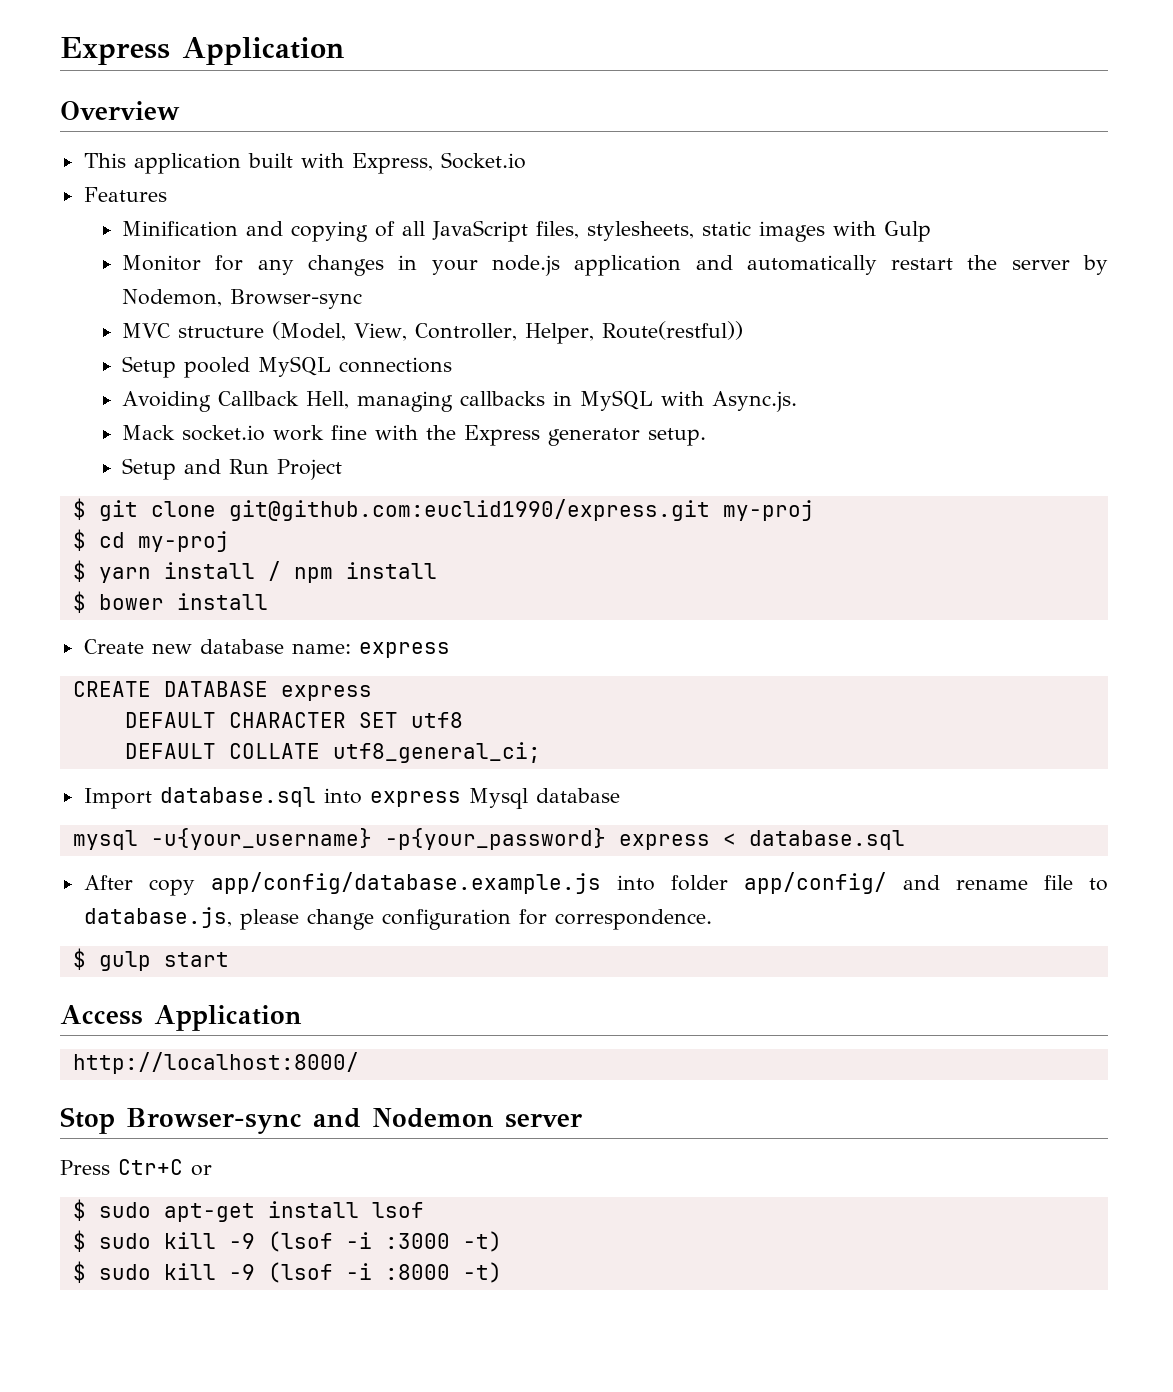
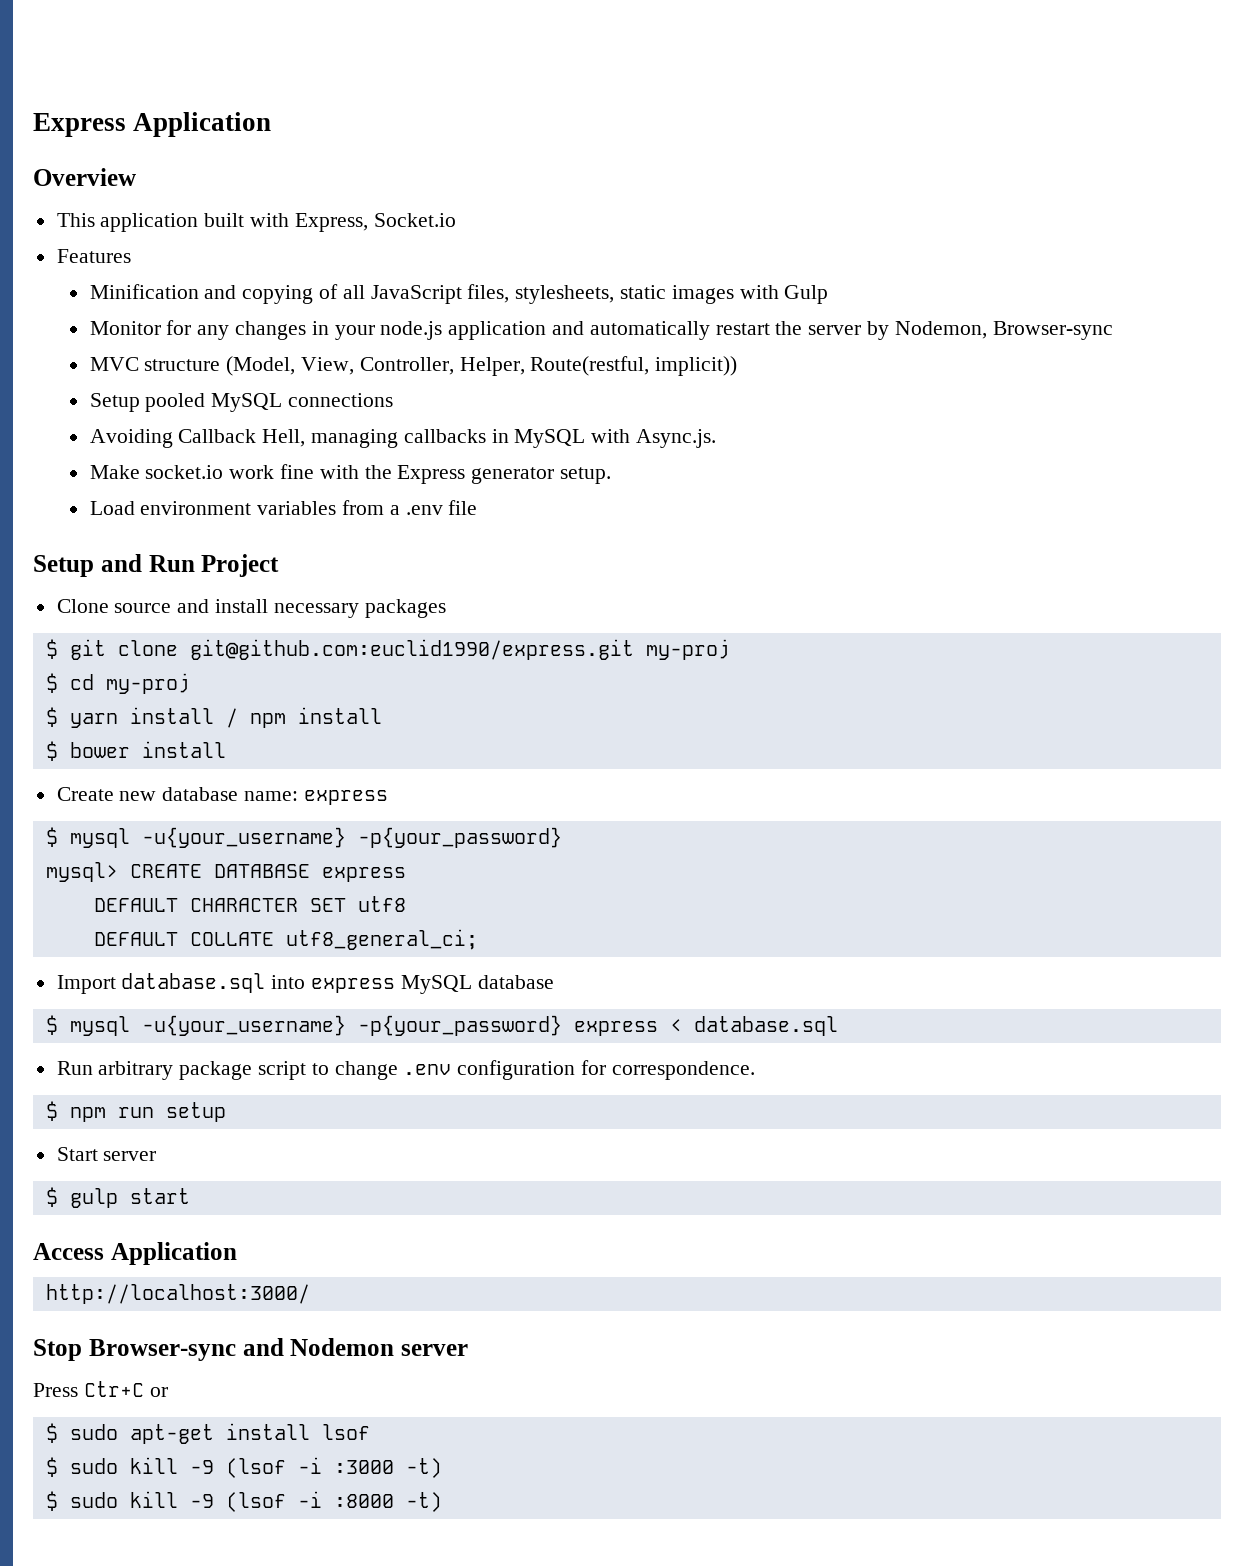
- MVC structure (Model, View, Controller, Helper, Route(restful))
+ MVC structure (Model, View, Controller, Helper, Route(restful, implicit))
- Mack socket.io work fine with the Express generator setup.
+ Make socket.io work fine with the Express generator setup.
+ Load environment variables from a .env file
  Setup and Run Project
+ Clone source and install necessary packages
  Create new database name: express
- CREATE DATABASE express
+ $ mysql -u{your_username} -p{your_password}
+ mysql> CREATE DATABASE express
- Import database.sql into express Mysql database
+ Import database.sql into express MySQL database
- mysql -u{your_username} -p{your_password} express < database.sql
+ $ mysql -u{your_username} -p{your_password} express < database.sql
- After copy app/config/database.example.js into folder app/config/ and rename file to database.js, please change configuration for correspondence.
+ Run arbitrary package script to change .env configuration for correspondence.
+ $ npm run setup
+ Start server
- http://localhost:8000/
+ http://localhost:3000/

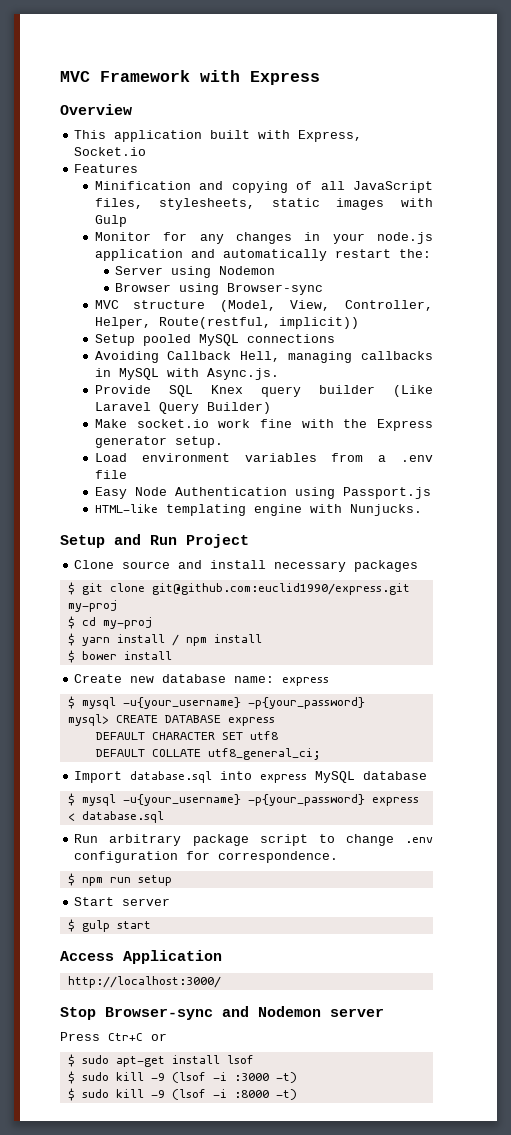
- Express Application
+ MVC Framework with Express
- Monitor for any changes in your node.js application and automatically restart the server by Nodemon, Browser-sync
+ Monitor for any changes in your node.js application and automatically restart the:
+ Server using Nodemon
+ Browser using Browser-sync
+ Provide SQL Knex query builder (Like Laravel Query Builder)
+ Easy Node Authentication using Passport.js
+ HTML-like templating engine with Nunjucks.

